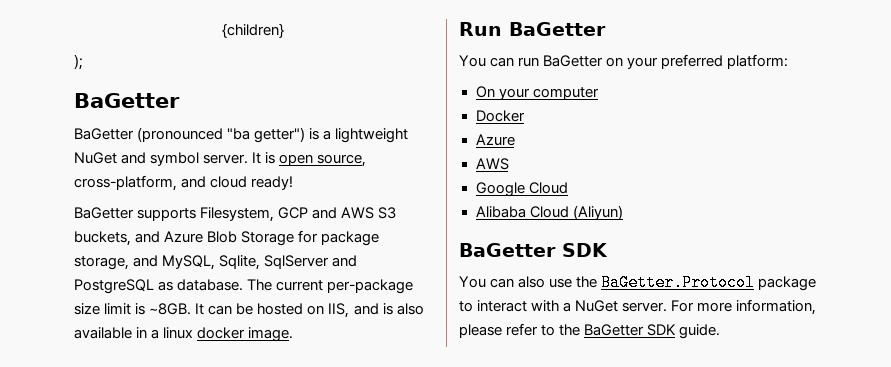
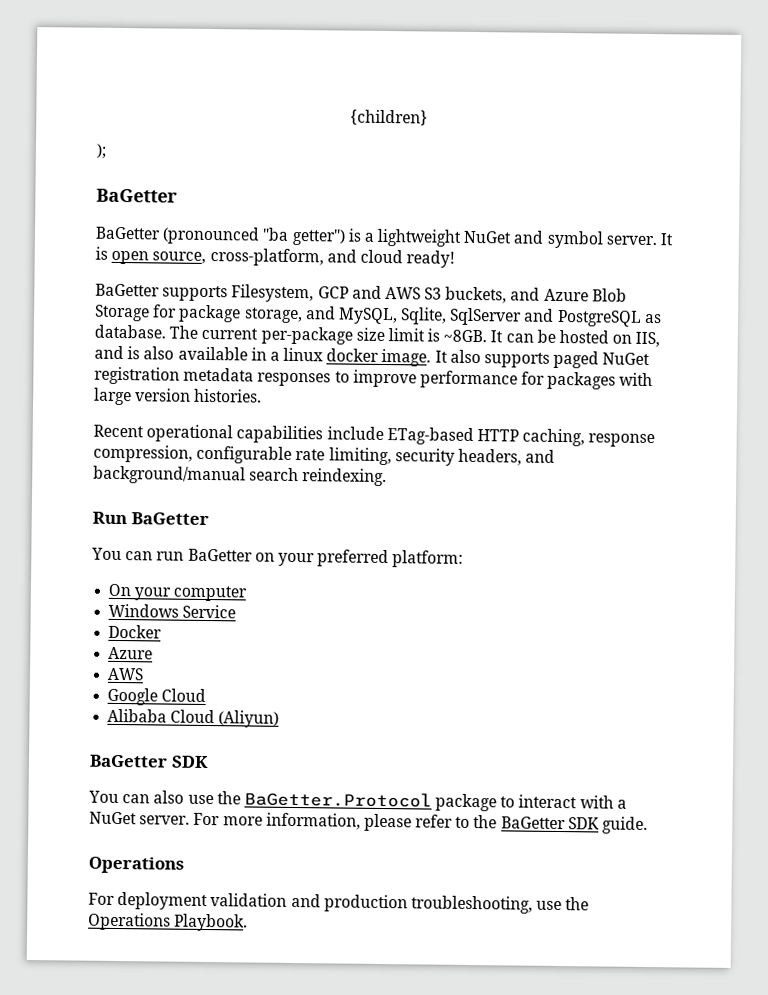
+ It also supports paged NuGet registration metadata responses to improve performance for packages with large version histories.
+ Recent operational capabilities include ETag-based HTTP caching, response compression, configurable rate limiting, security headers, and background/manual search reindexing.
+ Windows Service
  For more information, please refer to the BaGetter SDK guide.
+ Operations
+ For deployment validation and production troubleshooting, use the Operations Playbook.

